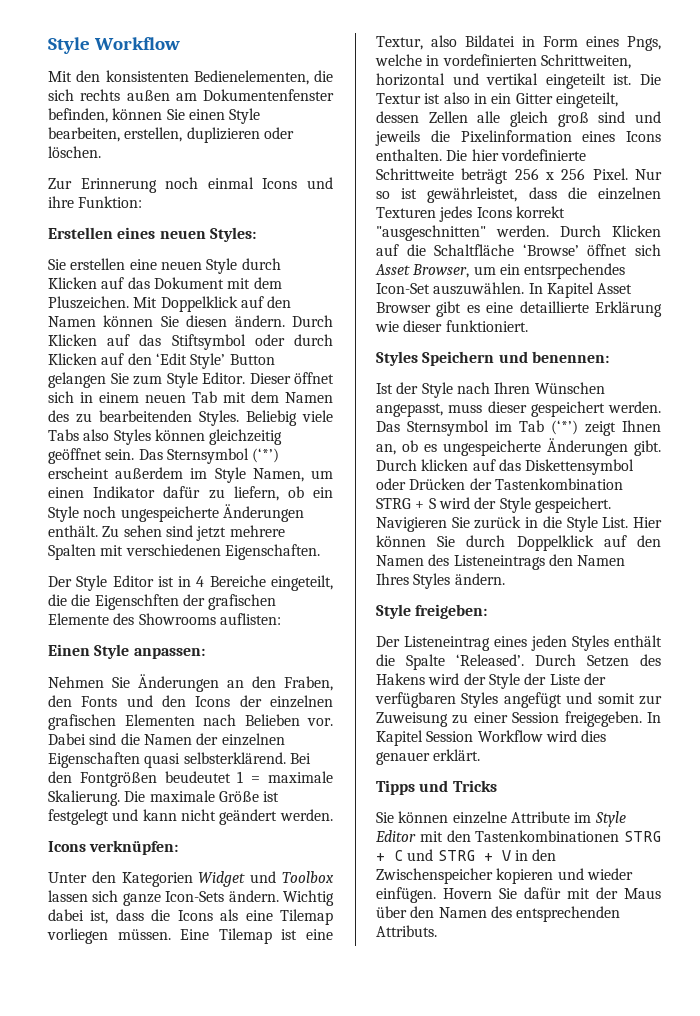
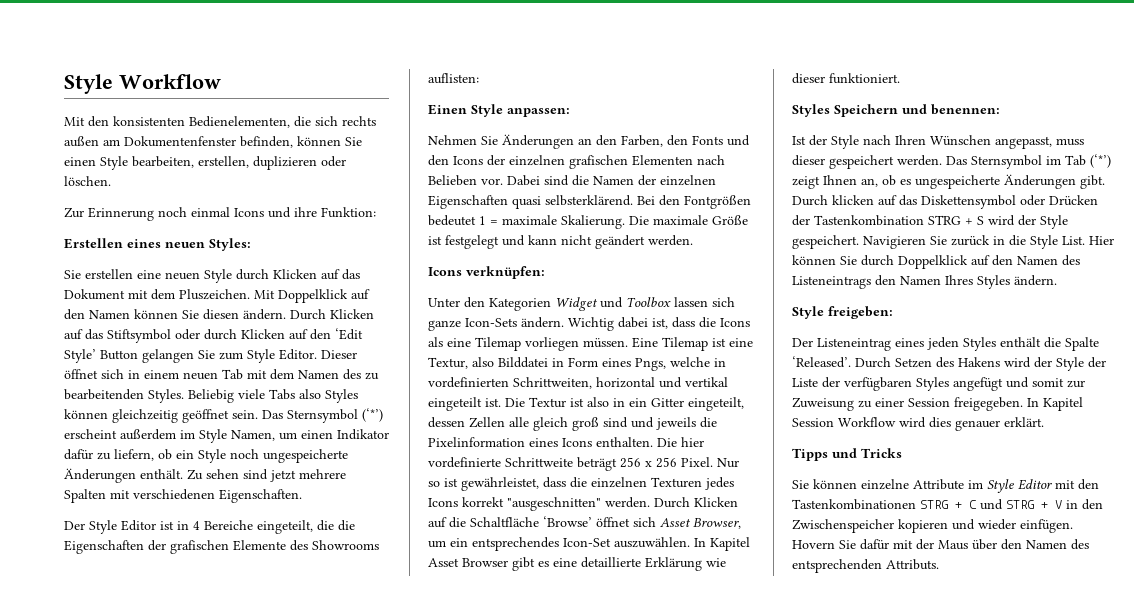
- Der Style Editor ist in 4 Bereiche eingeteilt, die die Eigenschften der grafischen Elemente des Showrooms auflisten:
+ Der Style Editor ist in 4 Bereiche eingeteilt, die die Eigenschaften der grafischen Elemente des Showrooms auflisten:
- Nehmen Sie Änderungen an den Fraben, den Fonts und den Icons der einzelnen grafischen Elementen nach Belieben vor.
+ Nehmen Sie Änderungen an den Farben, den Fonts und den Icons der einzelnen grafischen Elementen nach Belieben vor.
- Bei den Fontgrößen beudeutet 1 = maximale Skalierung.
+ Bei den Fontgrößen bedeutet 1 = maximale Skalierung.
- Eine Tilemap ist eine Textur, also Bildatei in Form eines Pngs, welche in vordefinierten Schrittweiten, horizontal und vertikal eingeteilt ist.
+ Eine Tilemap ist eine Textur, also Bilddatei in Form eines Pngs, welche in vordefinierten Schrittweiten, horizontal und vertikal eingeteilt ist.
- Durch Klicken auf die Schaltfläche ‘Browse’ öffnet sich Asset Browser, um ein entsrpechendes Icon-Set auszuwählen.
+ Durch Klicken auf die Schaltfläche ‘Browse’ öffnet sich Asset Browser, um ein entsprechendes Icon-Set auszuwählen.

